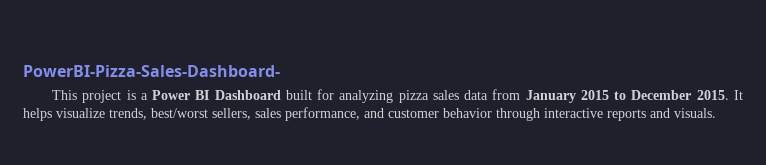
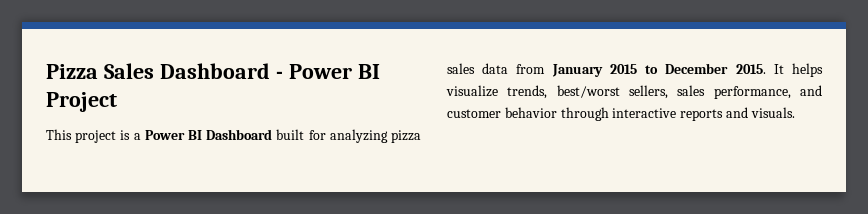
- PowerBI-Pizza-Sales-Dashboard-
+ Pizza Sales Dashboard - Power BI Project

